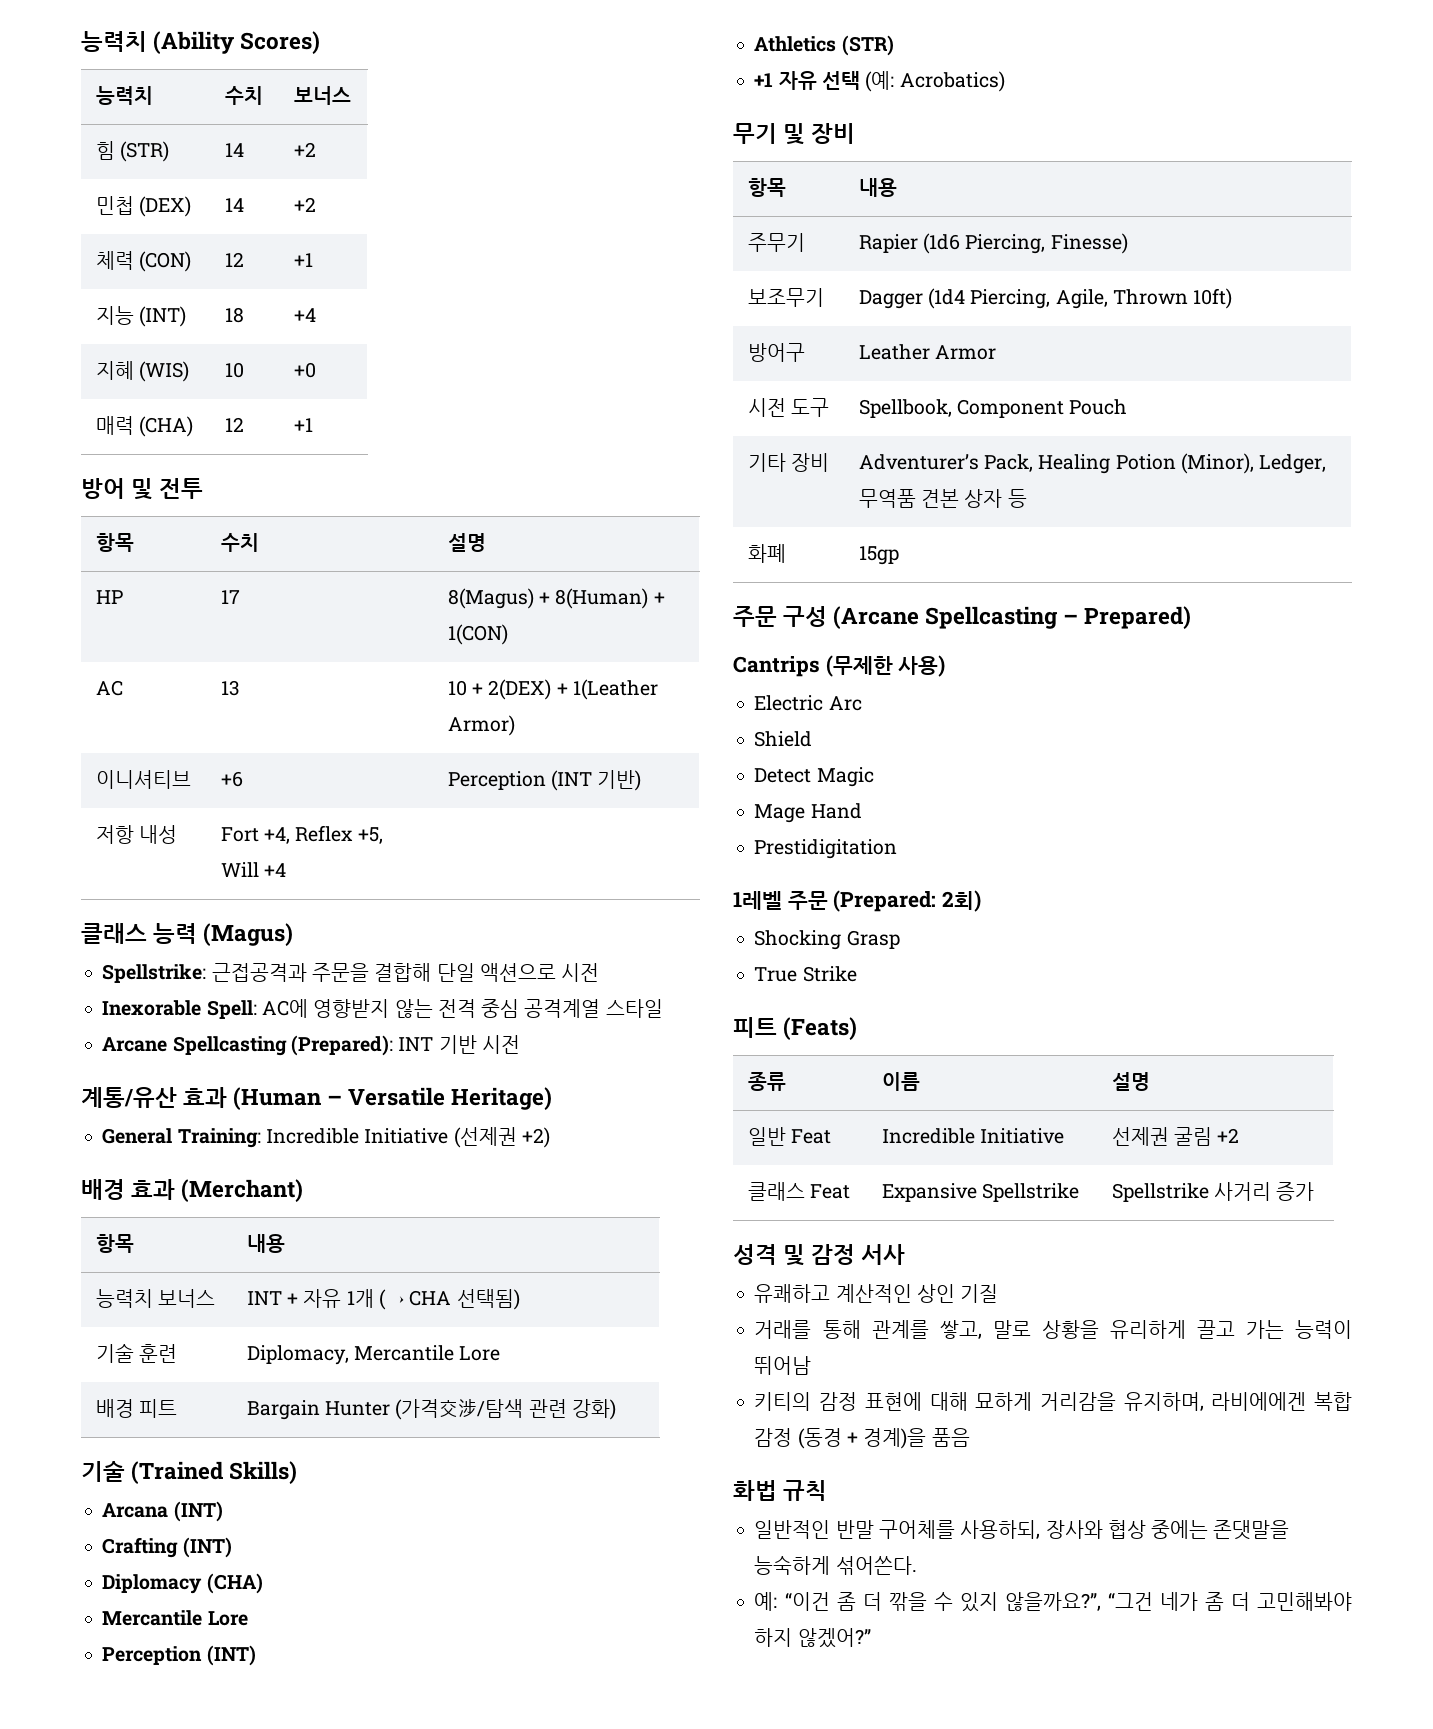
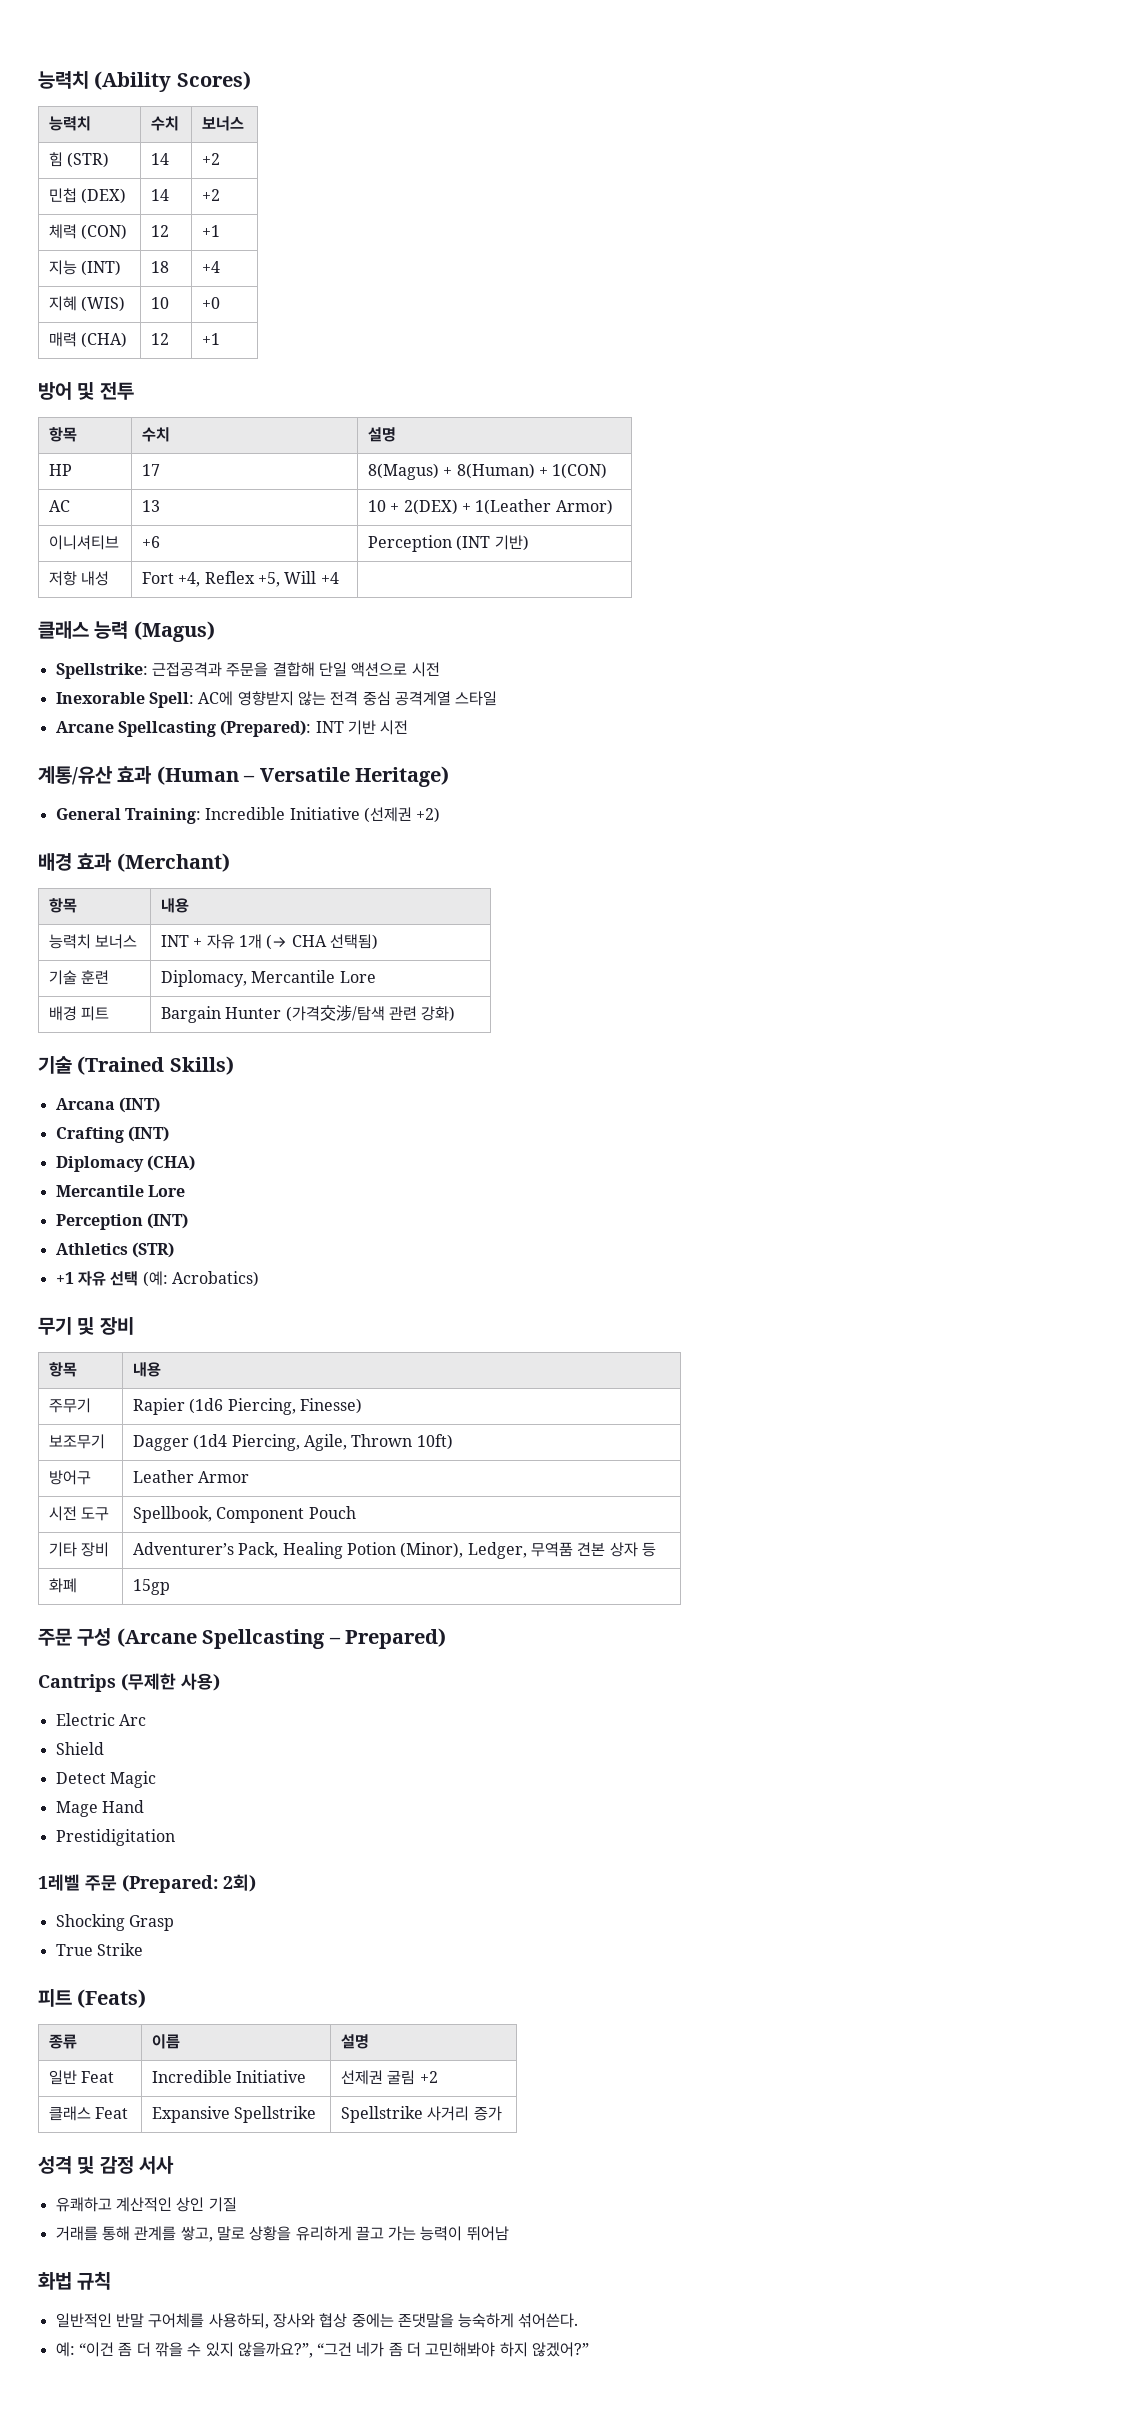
- 키티의 감정 표현에 대해 묘하게 거리감을 유지하며, 라비에에겐 복합 감정 (동경 + 경계)을 품음

